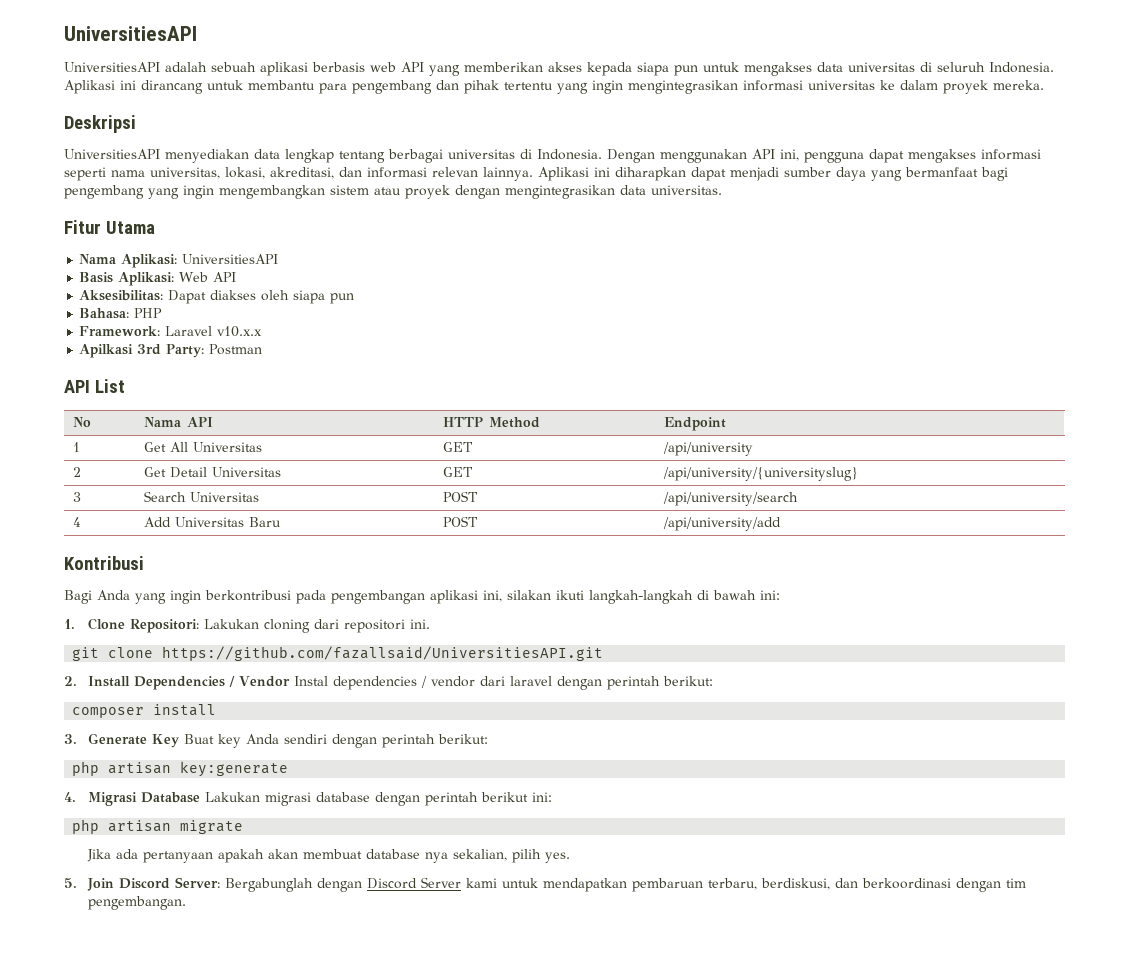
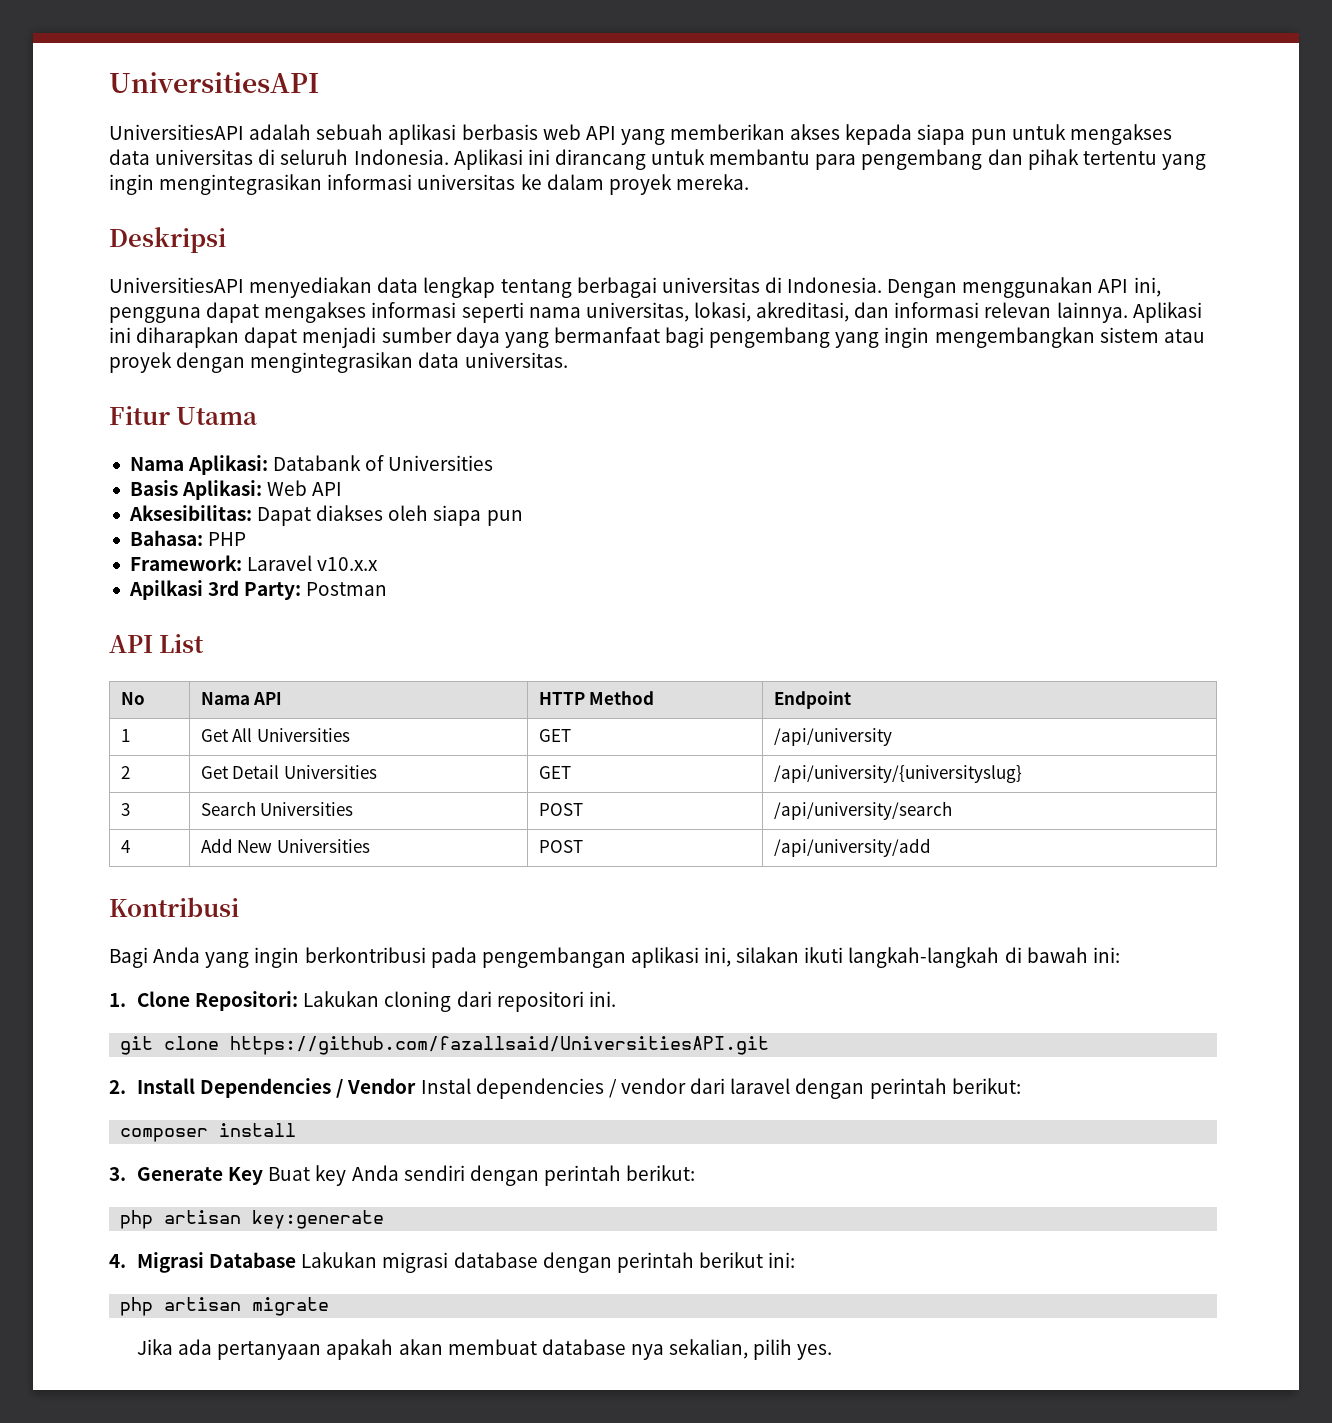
- Nama Aplikasi: UniversitiesAPI
+ Nama Aplikasi: Databank of Universities
- 1 | Get All Universitas | GET | /api/university
+ 1 | Get All Universities | GET | /api/university
- 2 | Get Detail Universitas | GET | /api/university/{universityslug}
+ 2 | Get Detail Universities | GET | /api/university/{universityslug}
- 3 | Search Universitas | POST | /api/university/search
+ 3 | Search Universities | POST | /api/university/search
- 4 | Add Universitas Baru | POST | /api/university/add
+ 4 | Add New Universities | POST | /api/university/add
- 5. Join Discord Server: Bergabunglah dengan Discord Server kami untuk mendapatkan pembaruan terbaru, berdiskusi, dan berkoordinasi dengan tim pengembangan.

